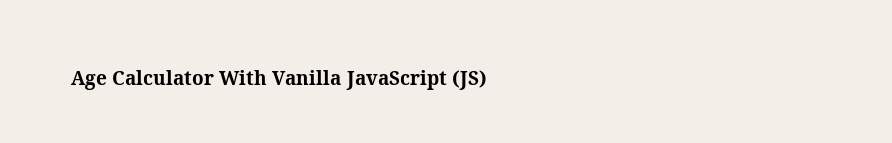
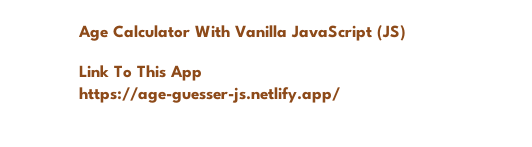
+ Link To This App https://age-guesser-js.netlify.app/

